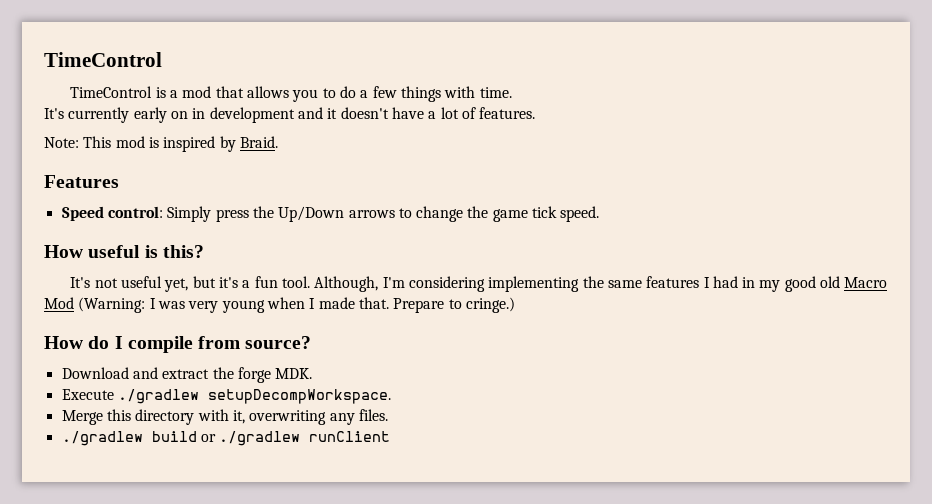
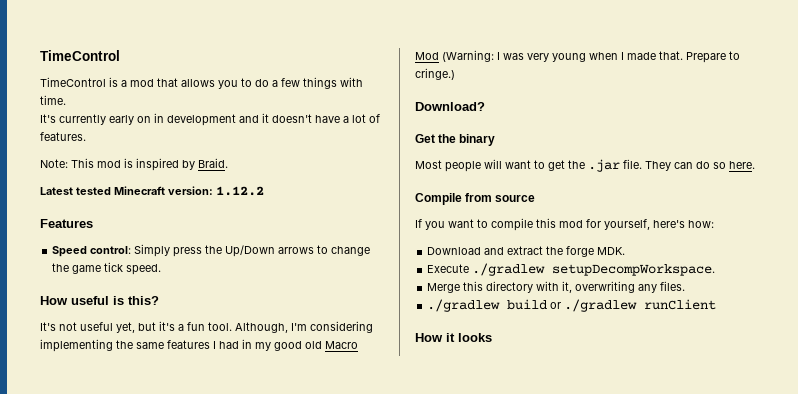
+ Latest tested Minecraft version: 1.12.2
- How do I compile from source?
+ Download?
+ Get the binary
+ Most people will want to get the .jar file. They can do so here.
+ Compile from source
+ If you want to compile this mod for yourself, here's how:
+ How it looks

